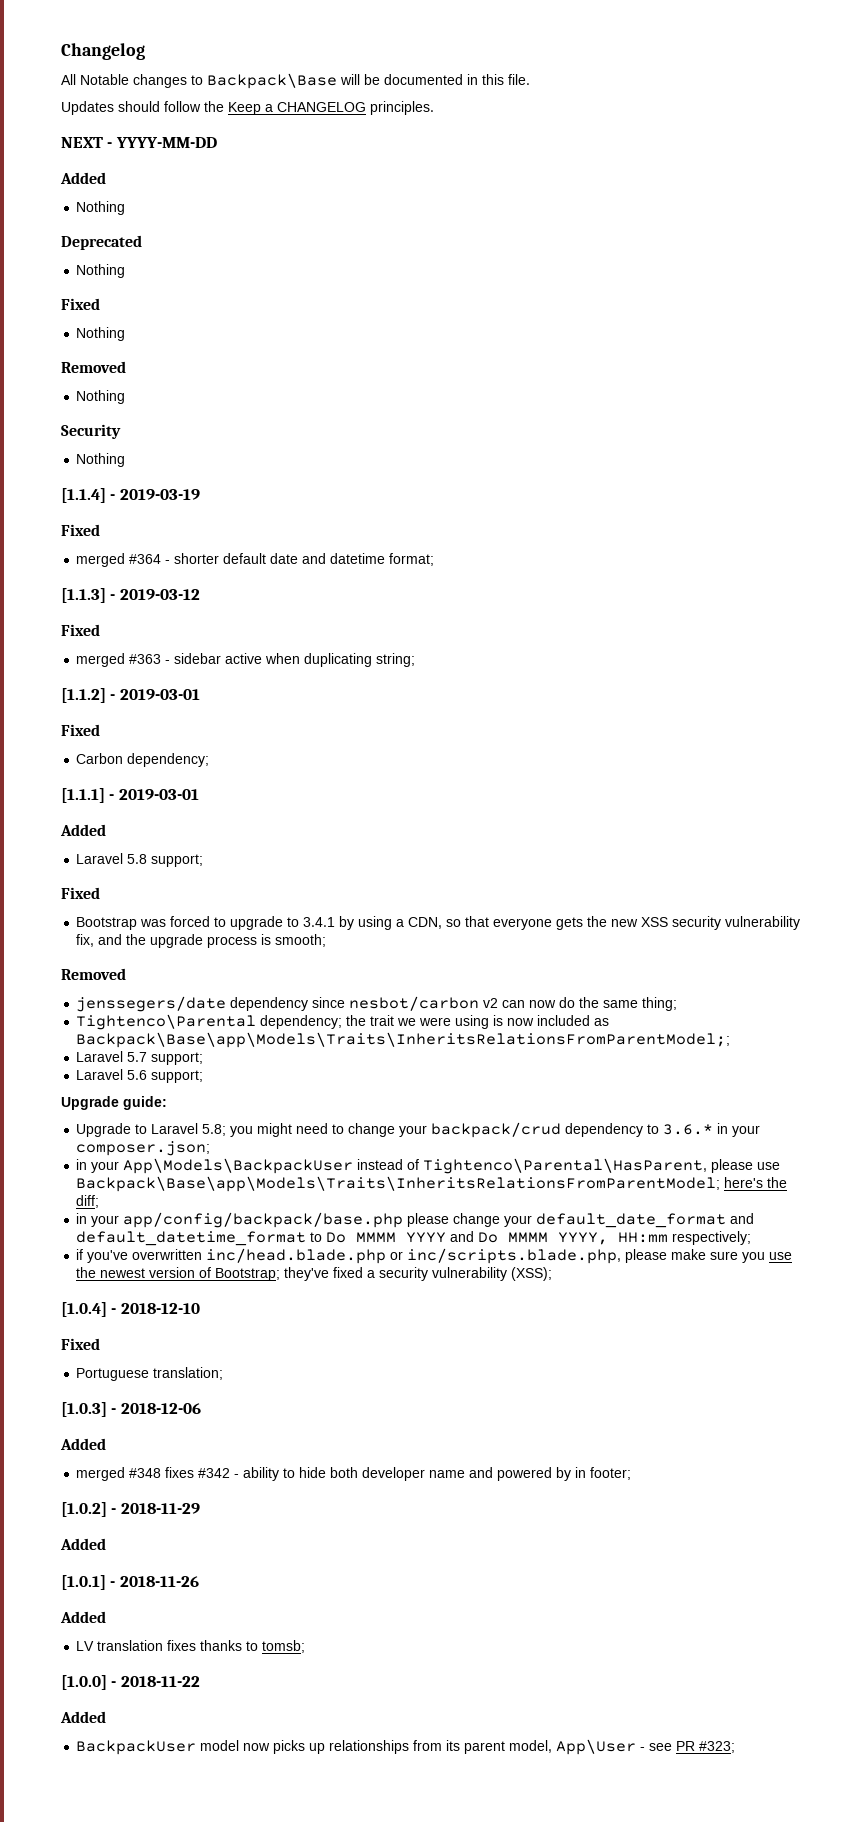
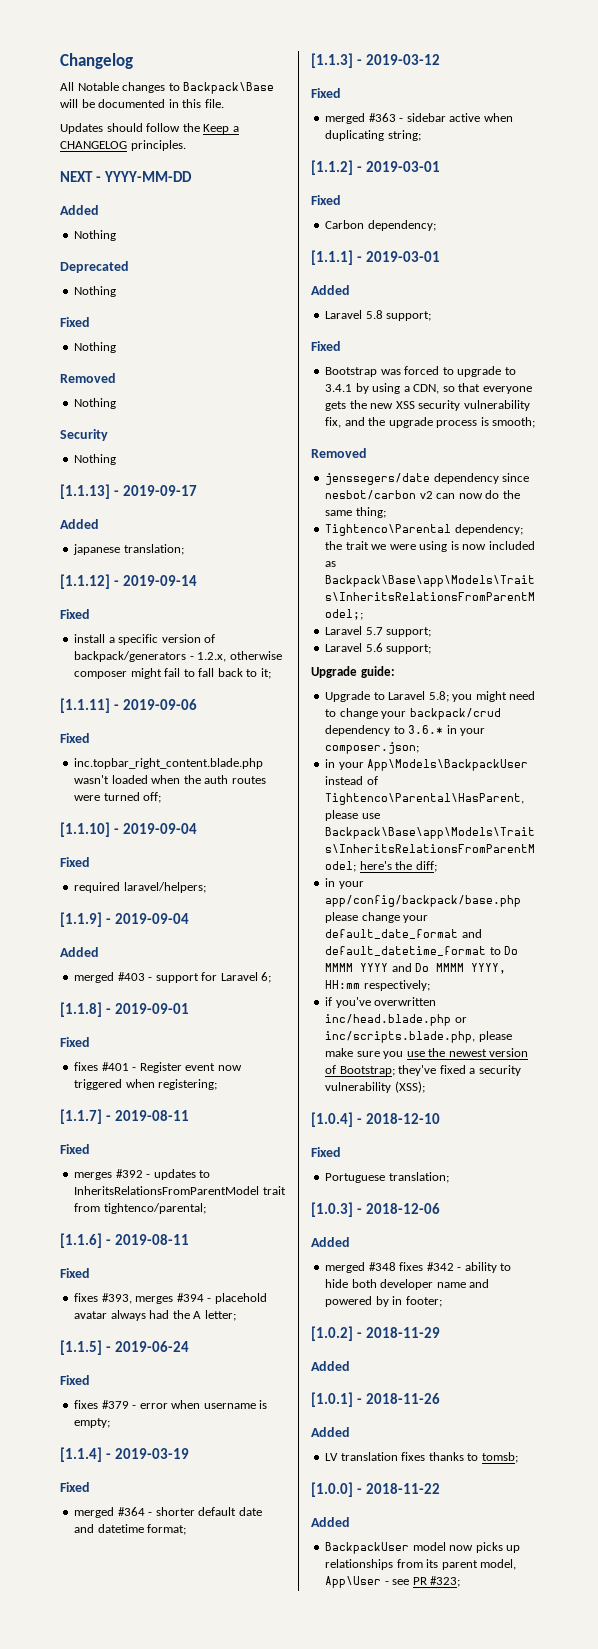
+ [1.1.13] - 2019-09-17
+ Added
+ japanese translation;
+ [1.1.12] - 2019-09-14
+ Fixed
+ install a specific version of backpack/generators - 1.2.x, otherwise composer might fail to fall back to it;
+ [1.1.11] - 2019-09-06
+ Fixed
+ inc.topbar_right_content.blade.php wasn't loaded when the auth routes were turned off;
+ [1.1.10] - 2019-09-04
+ Fixed
+ required laravel/helpers;
+ [1.1.9] - 2019-09-04
+ Added
+ merged #403 - support for Laravel 6;
+ [1.1.8] - 2019-09-01
+ Fixed
+ fixes #401 - Register event now triggered when registering;
+ [1.1.7] - 2019-08-11
+ Fixed
+ merges #392 - updates to InheritsRelationsFromParentModel trait from tightenco/parental;
+ [1.1.6] - 2019-08-11
+ Fixed
+ fixes #393, merges #394 - placehold avatar always had the A letter;
+ [1.1.5] - 2019-06-24
+ Fixed
+ fixes #379 - error when username is empty;

